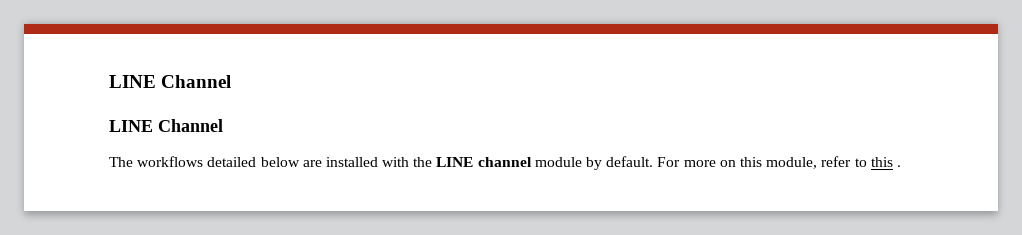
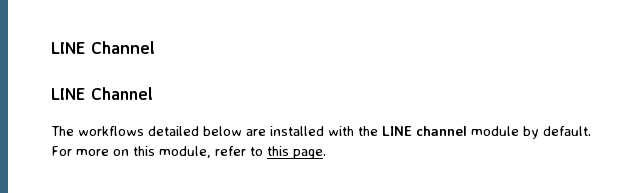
- For more on this module, refer to this .
+ For more on this module, refer to this page.

